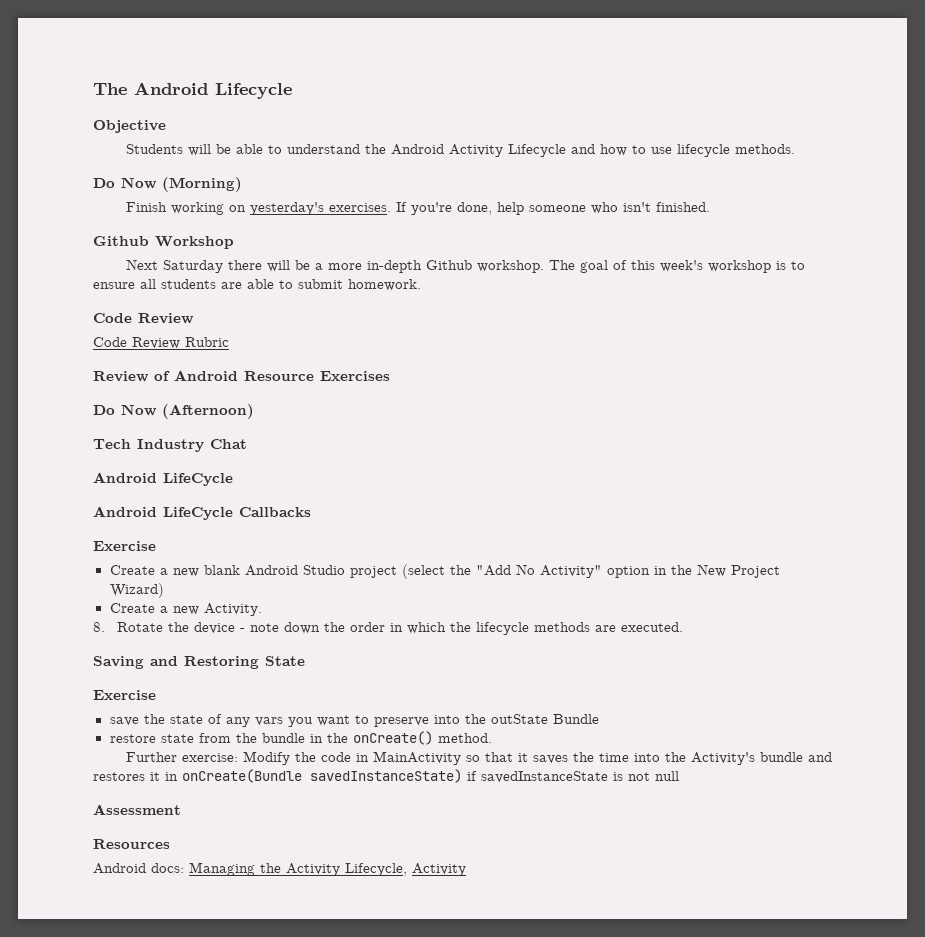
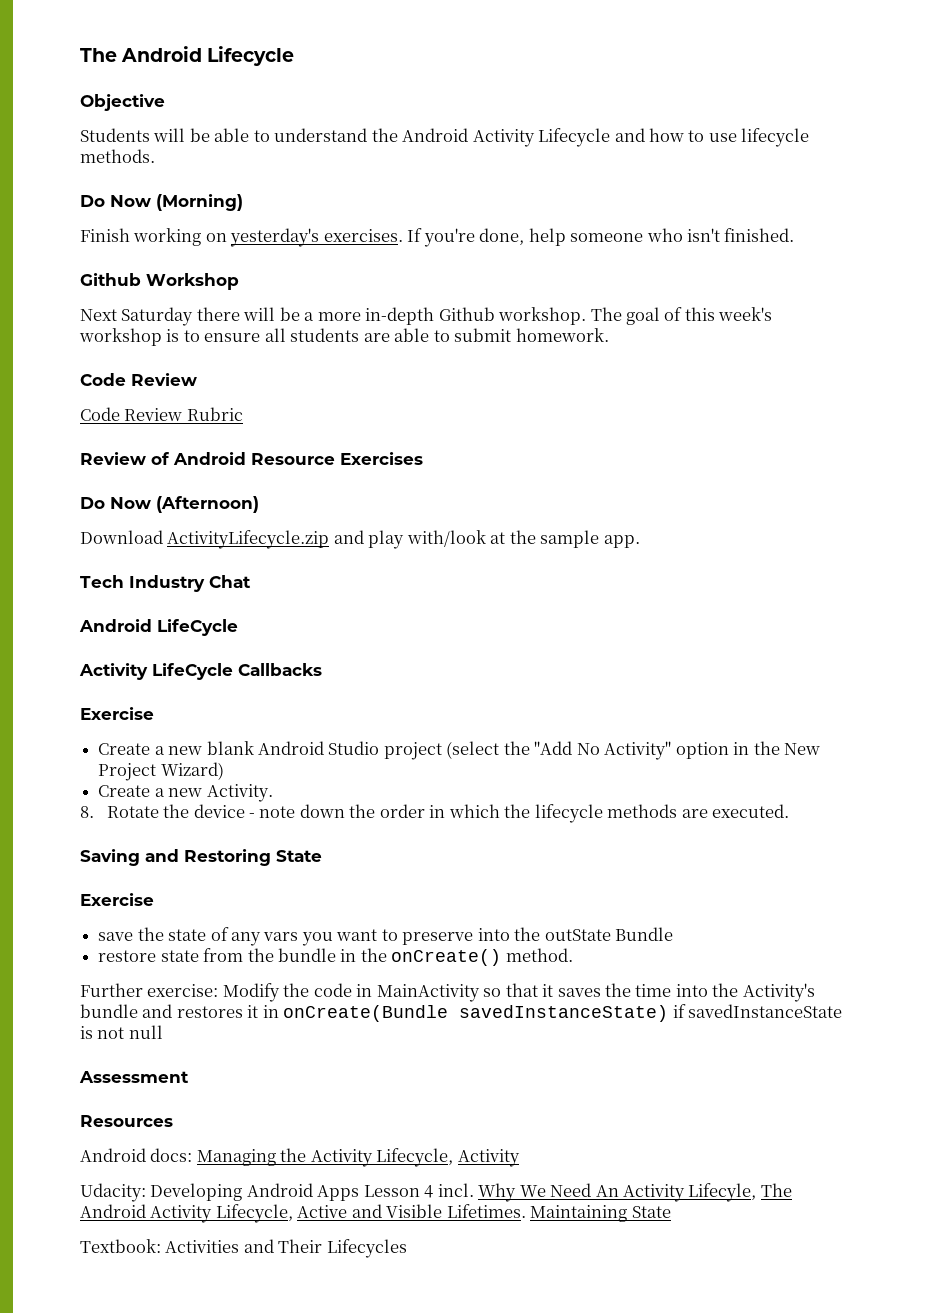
+ Download ActivityLifecycle.zip and play with/look at the sample app.
- Android LifeCycle Callbacks
+ Activity LifeCycle Callbacks
+ Udacity: Developing Android Apps Lesson 4 incl. Why We Need An Activity Lifecyle, The Android Activity Lifecycle, Active and Visible Lifetimes. Maintaining State
+ Textbook: Activities and Their Lifecycles

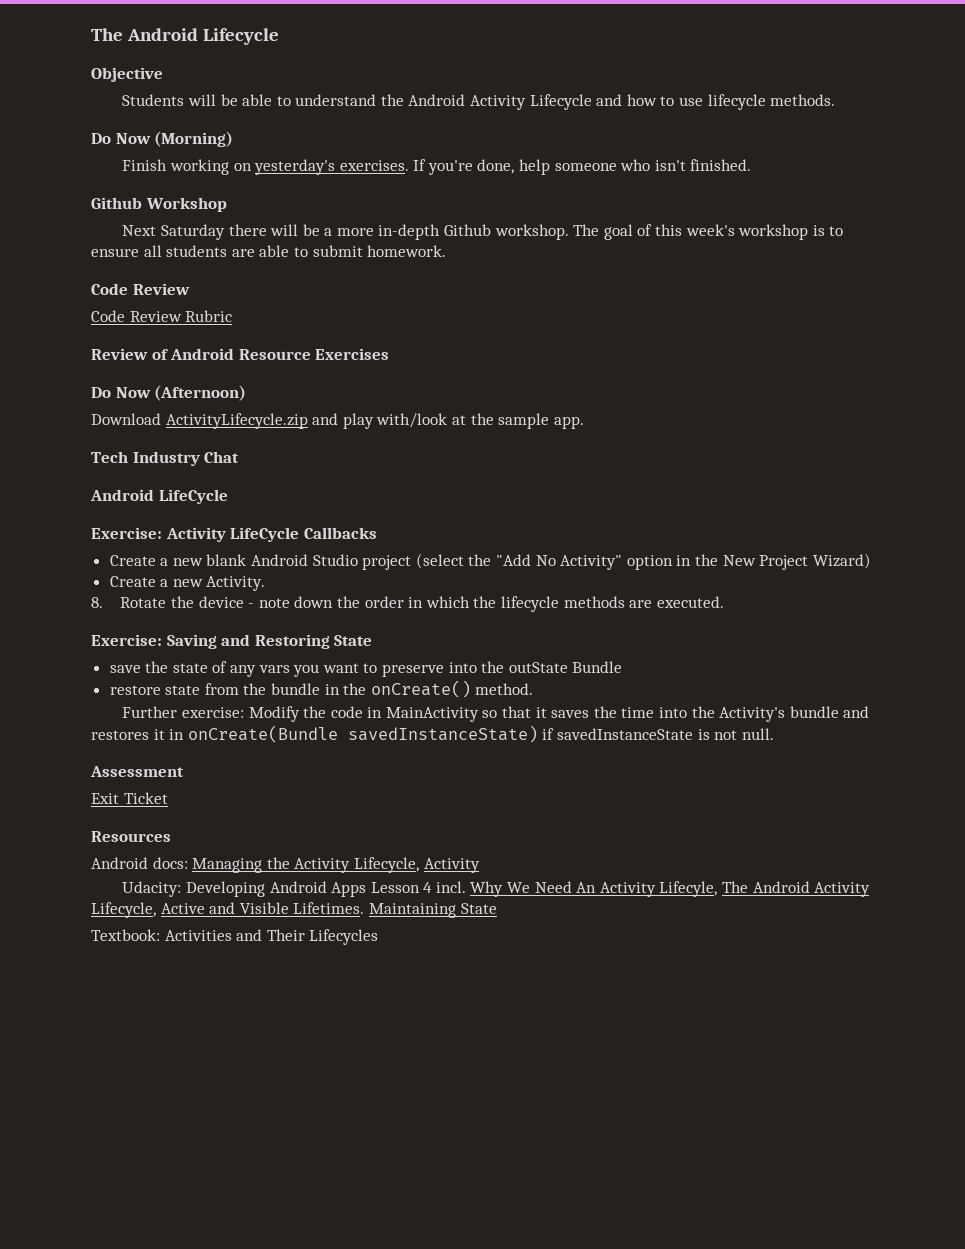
- Activity LifeCycle Callbacks
- Exercise
+ Exercise: Activity LifeCycle Callbacks
- Saving and Restoring State
- Exercise
+ Exercise: Saving and Restoring State
- Further exercise: Modify the code in MainActivity so that it saves the time into the Activity's bundle and restores it in onCreate(Bundle savedInstanceState) if savedInstanceState is not null
+ Further exercise: Modify the code in MainActivity so that it saves the time into the Activity's bundle and restores it in onCreate(Bundle savedInstanceState) if savedInstanceState is not null.
+ Exit Ticket

